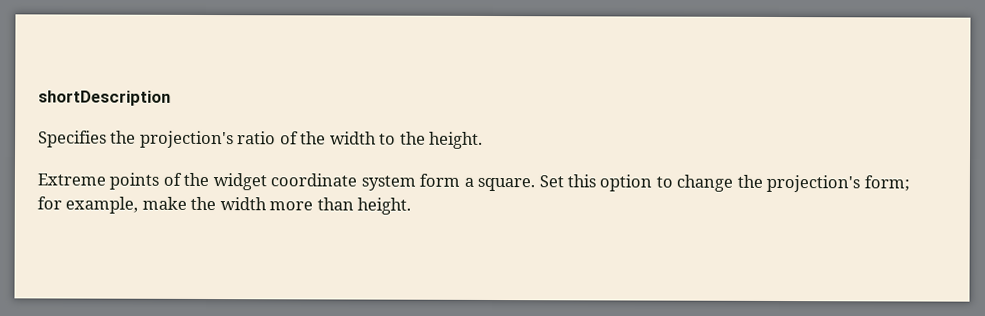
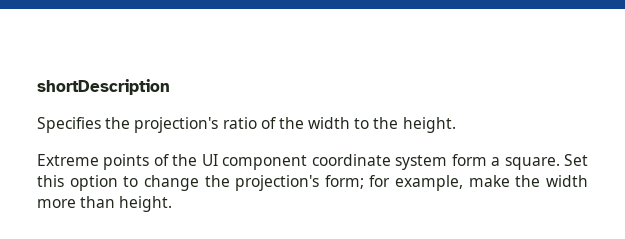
- Extreme points of the widget coordinate system form a square.
+ Extreme points of the UI component coordinate system form a square.

